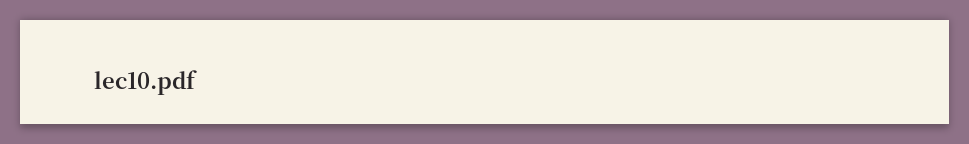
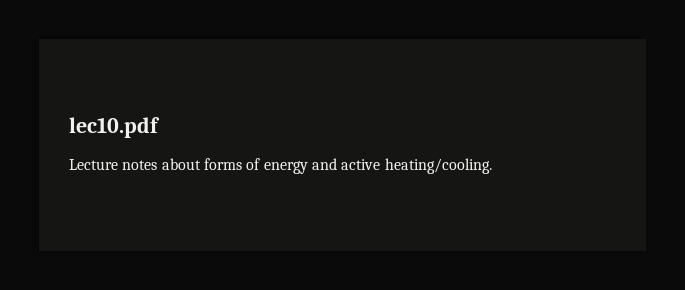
+ Lecture notes about forms of energy and active heating/cooling.

